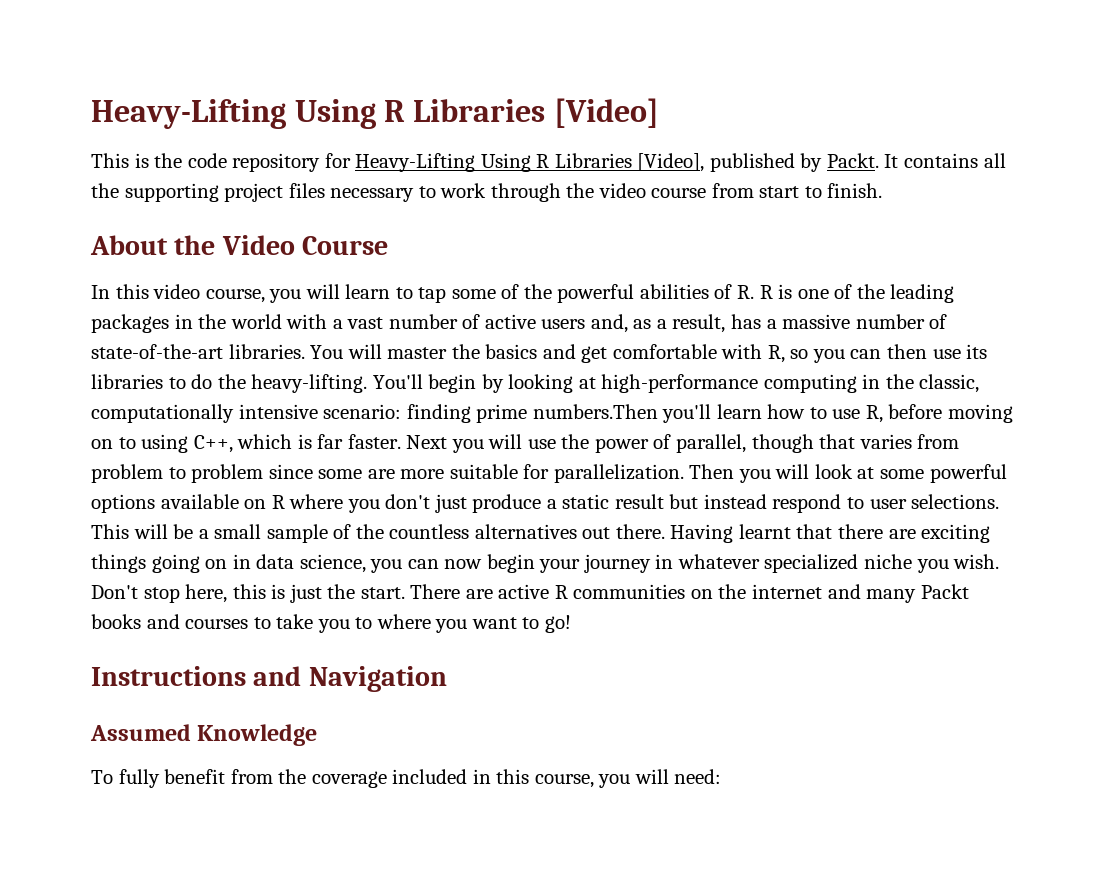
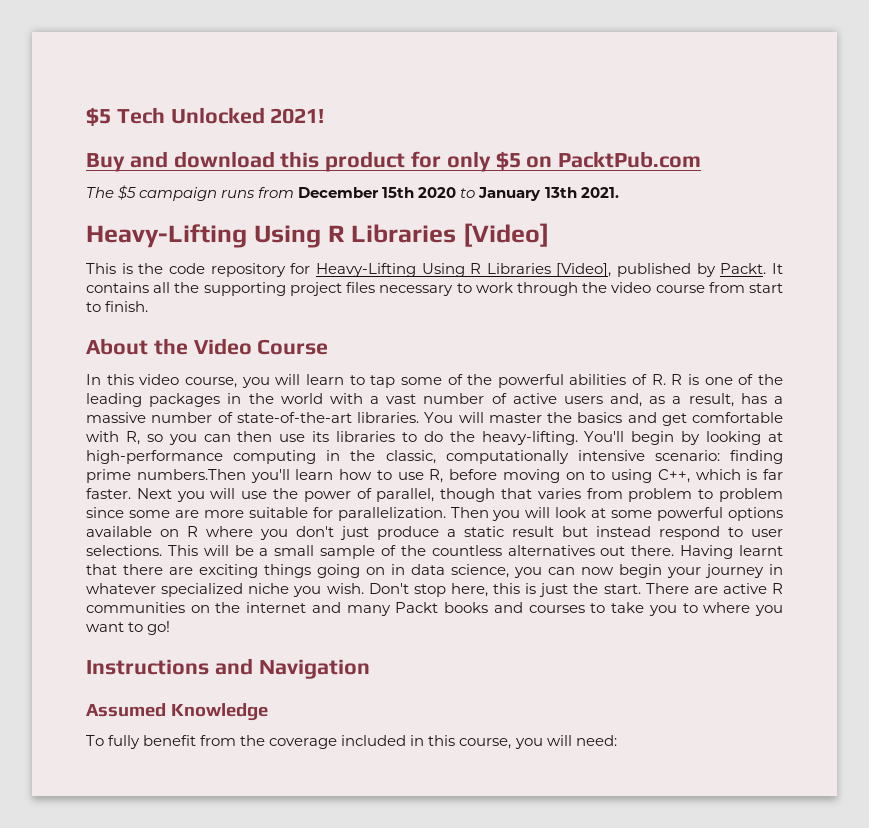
+ $5 Tech Unlocked 2021!
+ Buy and download this product for only $5 on PacktPub.com
+ The $5 campaign runs from December 15th 2020 to January 13th 2021.

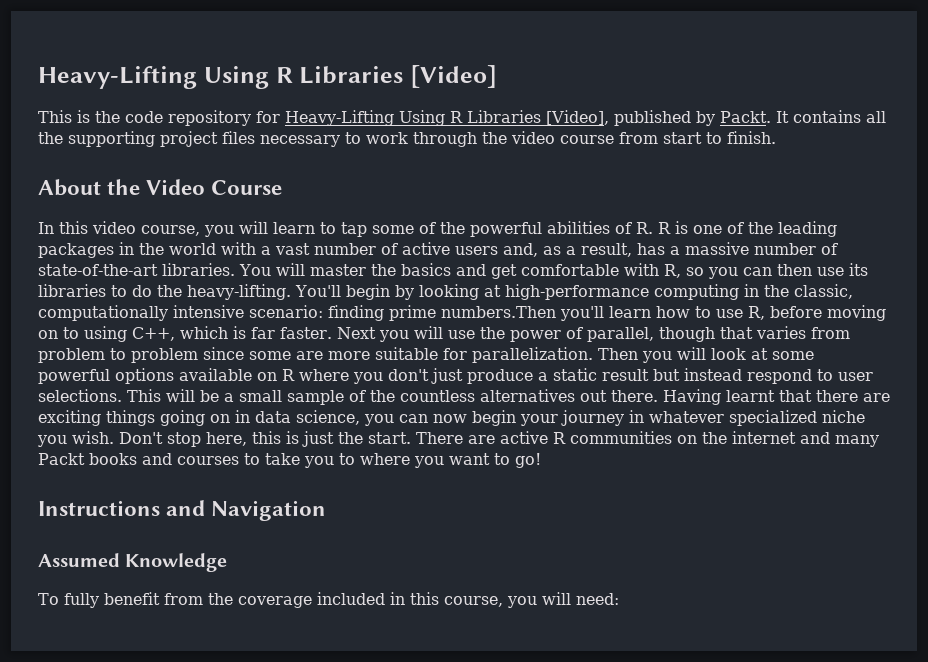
- $5 Tech Unlocked 2021!
- Buy and download this product for only $5 on PacktPub.com
- The $5 campaign runs from December 15th 2020 to January 13th 2021.

